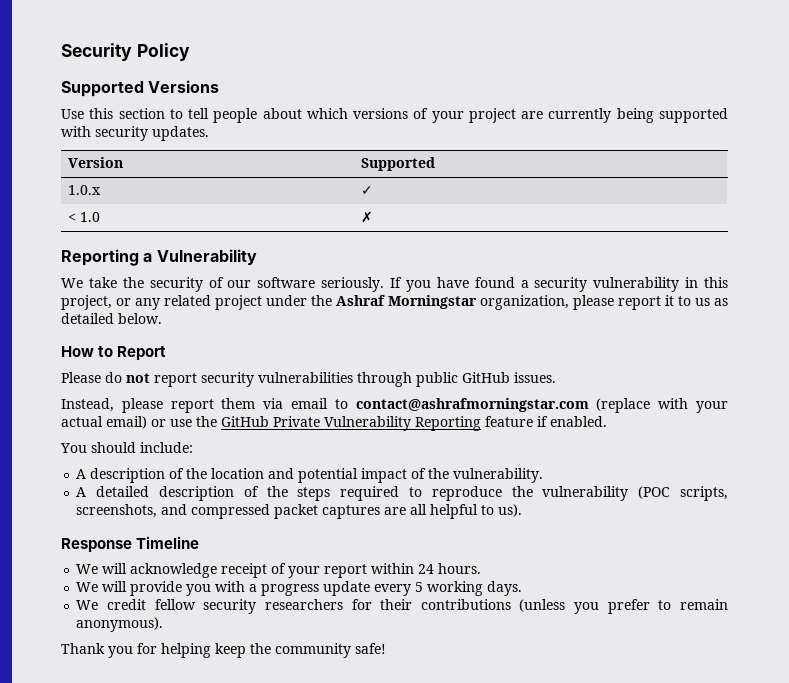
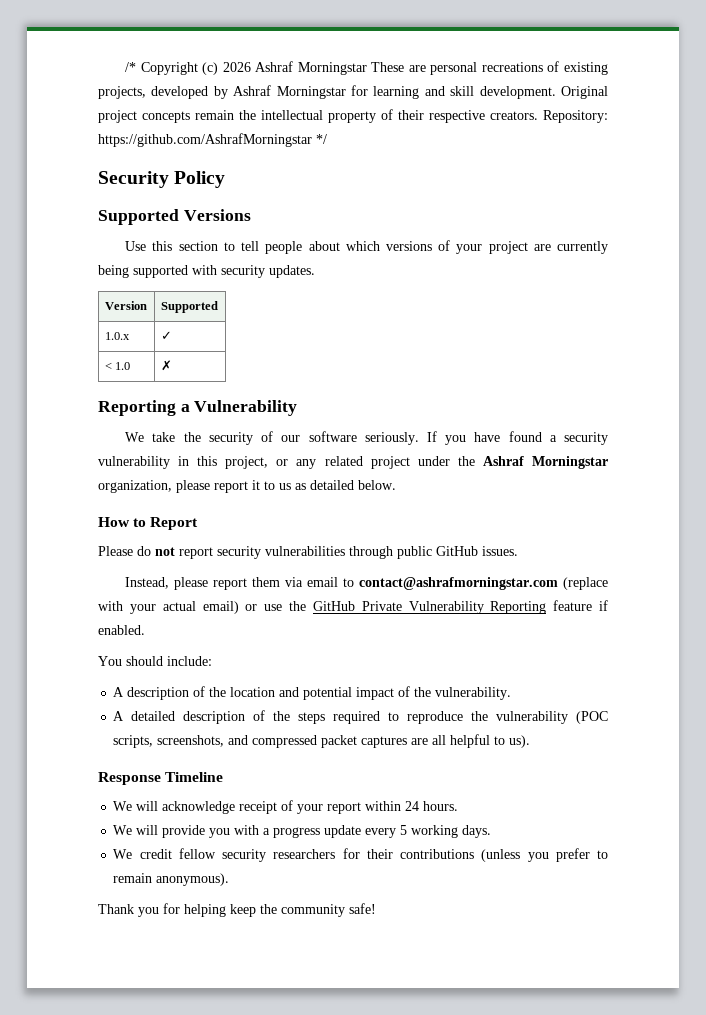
+ /* Copyright (c) 2026 Ashraf Morningstar These are personal recreations of existing projects, developed by Ashraf Morningstar for learning and skill development. Original project concepts remain the intellectual property of their respective creators. Repository: https://github.com/AshrafMorningstar */

